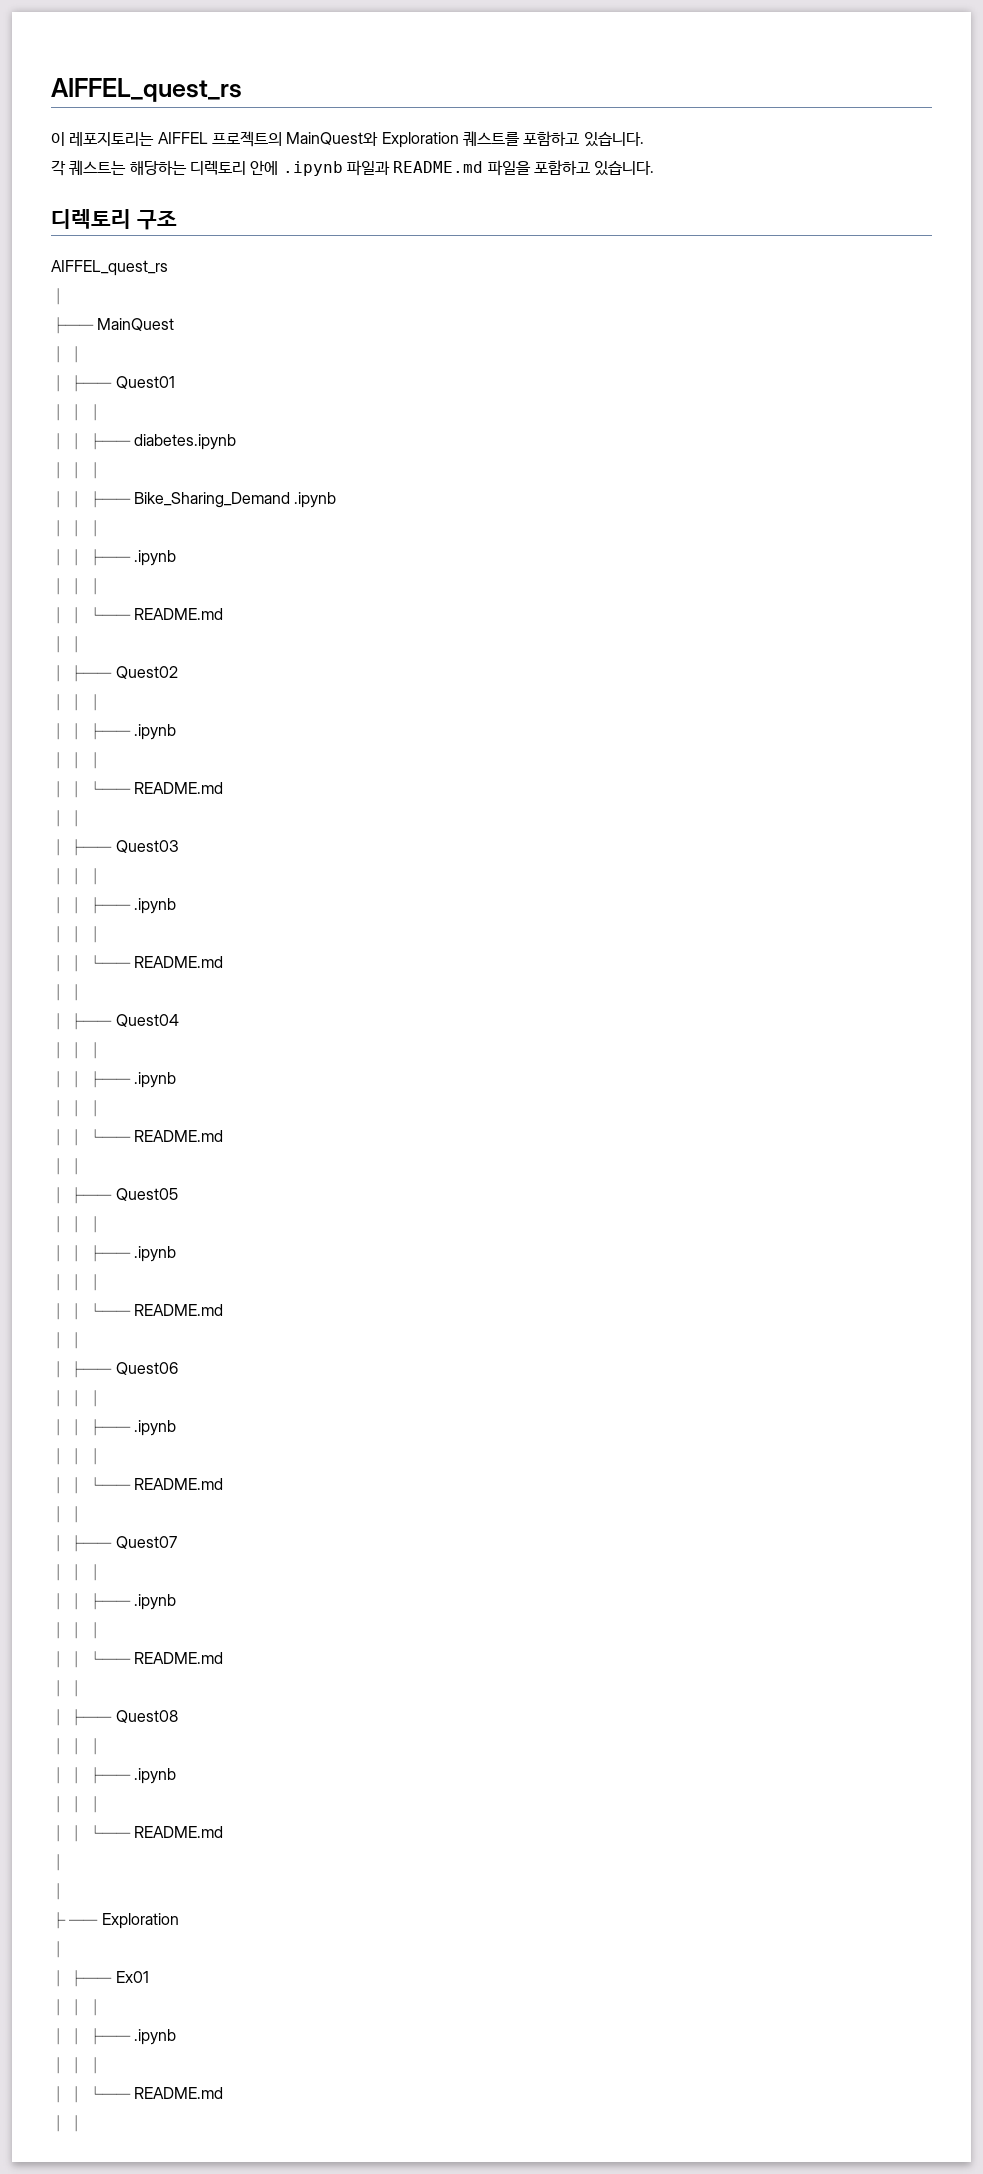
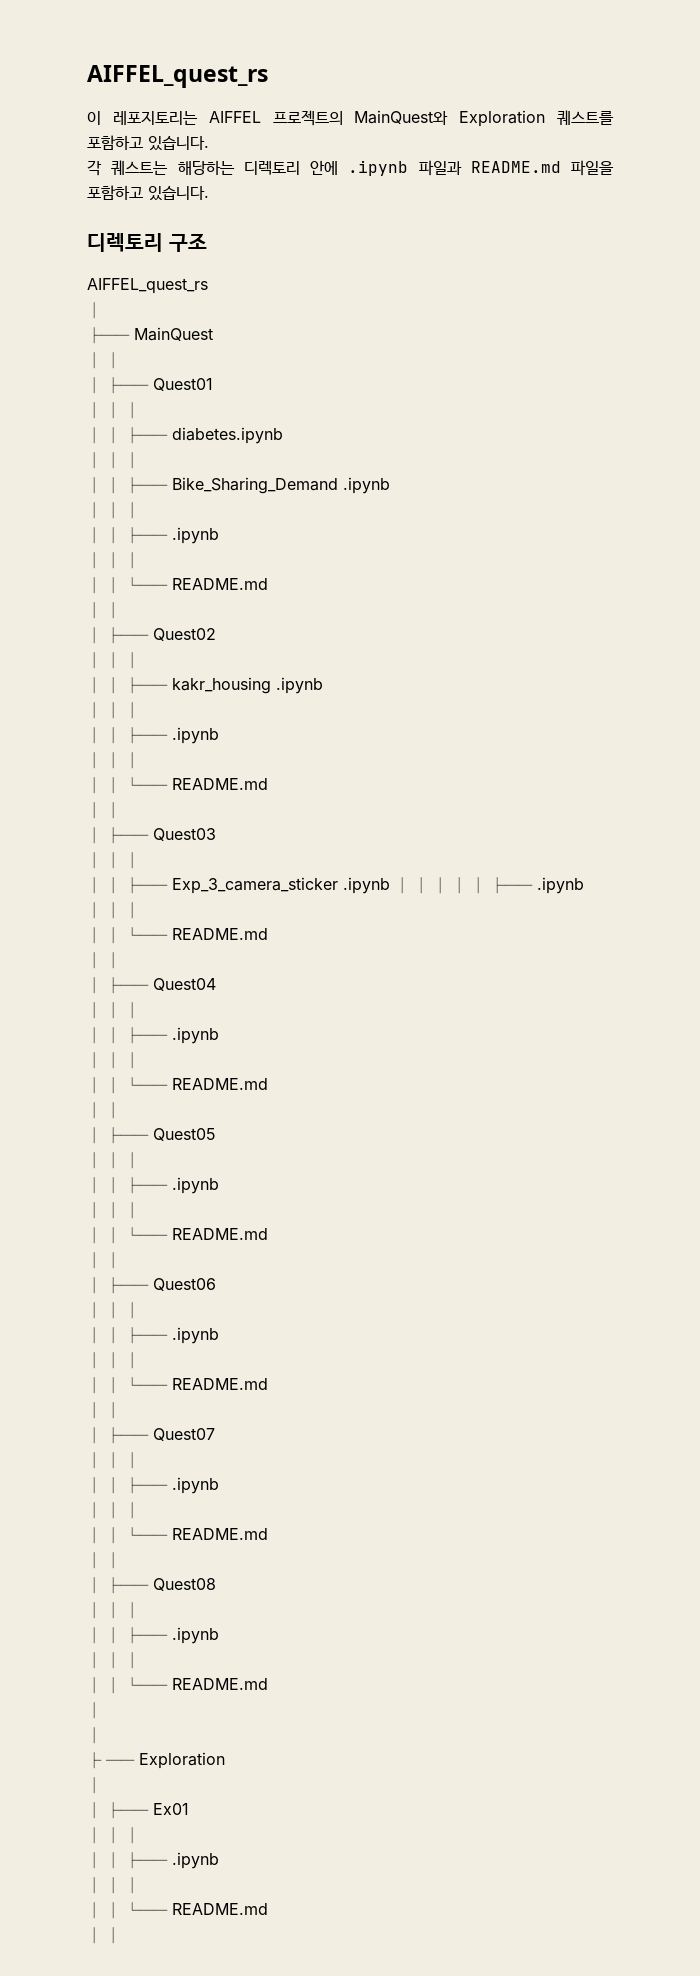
+ │ │ ├── kakr_housing .ipynb
+ │ │ │
  │ ├── Quest03
  │ │ │
- │ │ ├── .ipynb
+ │ │ ├── Exp_3_camera_sticker .ipynb │ │ │ │ │ ├── .ipynb

